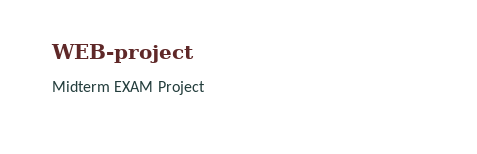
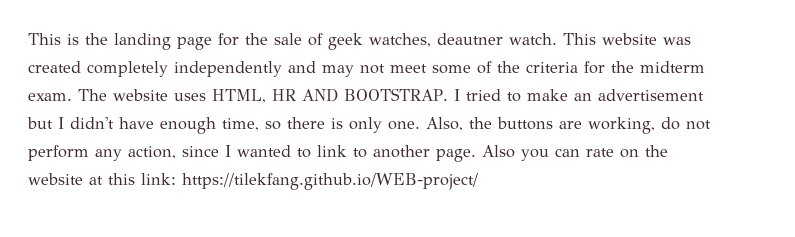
- WEB-project
- Midterm EXAM Project
+ This is the landing page for the sale of geek watches, deautner watch. This website was created completely independently and may not meet some of the criteria for the midterm exam. The website uses HTML, HR AND BOOTSTRAP. I tried to make an advertisement but I didn't have enough time, so there is only one. Also, the buttons are working, do not perform any action, since I wanted to link to another page. Also you can rate on the website at this link: https://tilekfang.github.io/WEB-project/

